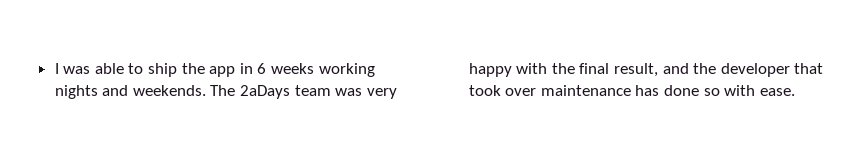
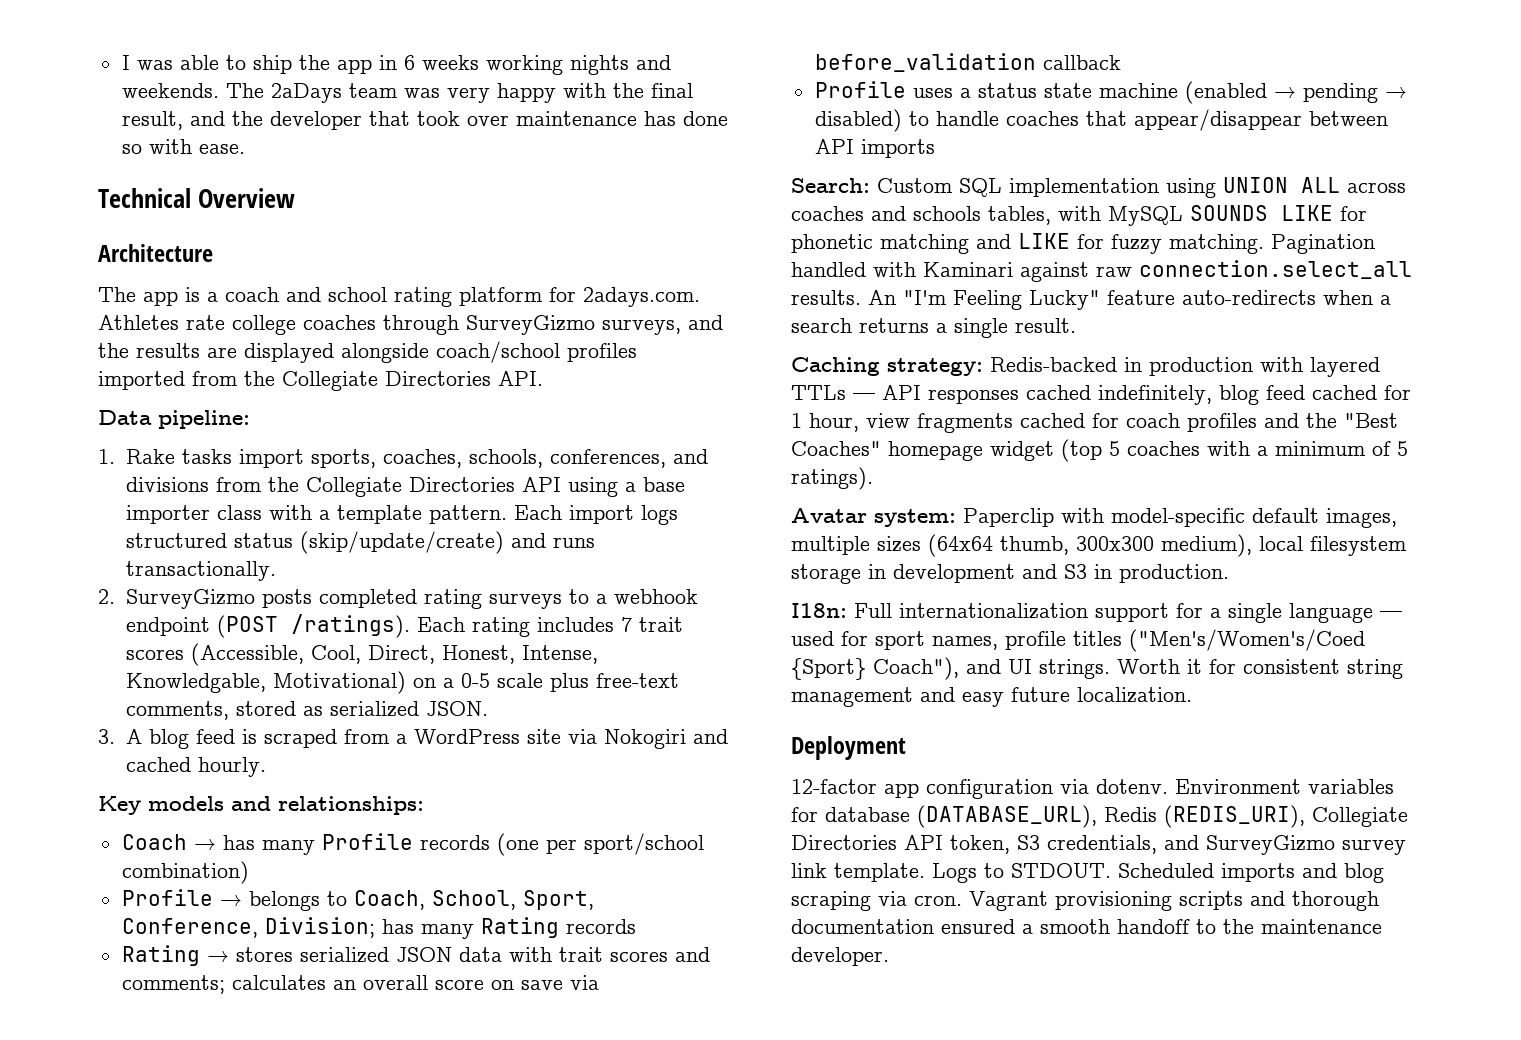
+ Technical Overview
+ Architecture
+ The app is a coach and school rating platform for 2adays.com. Athletes rate college coaches through SurveyGizmo surveys, and the results are displayed alongside coach/school profiles imported from the Collegiate Directories API.
+ Data pipeline:
+ 1. Rake tasks import sports, coaches, schools, conferences, and divisions from the Collegiate Directories API using a base importer class with a template pattern. Each import logs structured status (skip/update/create) and runs transactionally.
+ 2. SurveyGizmo posts completed rating surveys to a webhook endpoint (POST /ratings). Each rating includes 7 trait scores (Accessible, Cool, Direct, Honest, Intense, Knowledgable, Motivational) on a 0-5 scale plus free-text comments, stored as serialized JSON.
+ 3. A blog feed is scraped from a WordPress site via Nokogiri and cached hourly.
+ Key models and relationships:
+ Coach → has many Profile records (one per sport/school combination)
+ Profile → belongs to Coach, School, Sport, Conference, Division; has many Rating records
+ Rating → stores serialized JSON data with trait scores and comments; calculates an overall score on save via before_validation callback
+ Profile uses a status state machine (enabled → pending → disabled) to handle coaches that appear/disappear between API imports
+ Search: Custom SQL implementation using UNION ALL across coaches and schools tables, with MySQL SOUNDS LIKE for phonetic matching and LIKE for fuzzy matching. Pagination handled with Kaminari against raw connection.select_all results. An "I'm Feeling Lucky" feature auto-redirects when a search returns a single result.
+ Caching strategy: Redis-backed in production with layered TTLs — API responses cached indefinitely, blog feed cached for 1 hour, view fragments cached for coach profiles and the "Best Coaches" homepage widget (top 5 coaches with a minimum of 5 ratings).
+ Avatar system: Paperclip with model-specific default images, multiple sizes (64x64 thumb, 300x300 medium), local filesystem storage in development and S3 in production.
+ I18n: Full internationalization support for a single language — used for sport names, profile titles ("Men's/Women's/Coed {Sport} Coach"), and UI strings. Worth it for consistent string management and easy future localization.
+ Deployment
+ 12-factor app configuration via dotenv. Environment variables for database (DATABASE_URL), Redis (REDIS_URI), Collegiate Directories API token, S3 credentials, and SurveyGizmo survey link template. Logs to STDOUT. Scheduled imports and blog scraping via cron. Vagrant provisioning scripts and thorough documentation ensured a smooth handoff to the maintenance developer.

